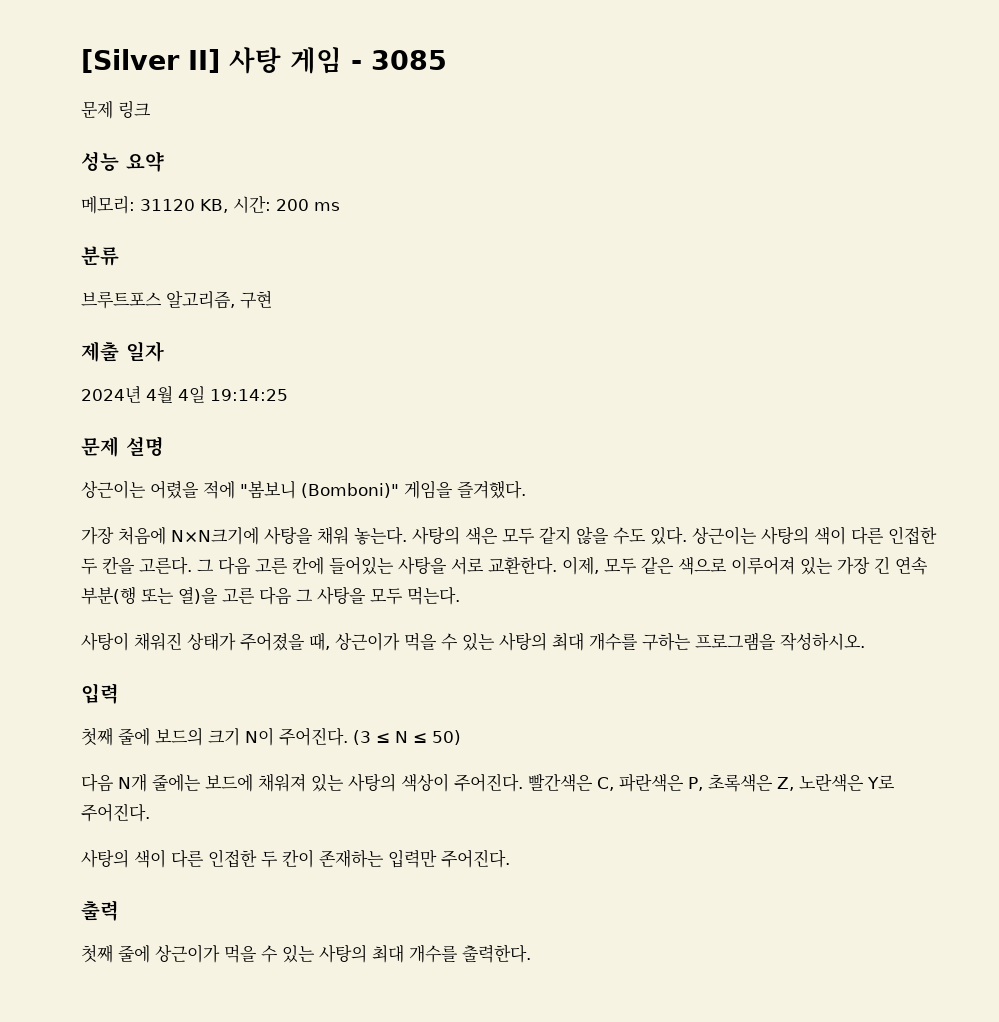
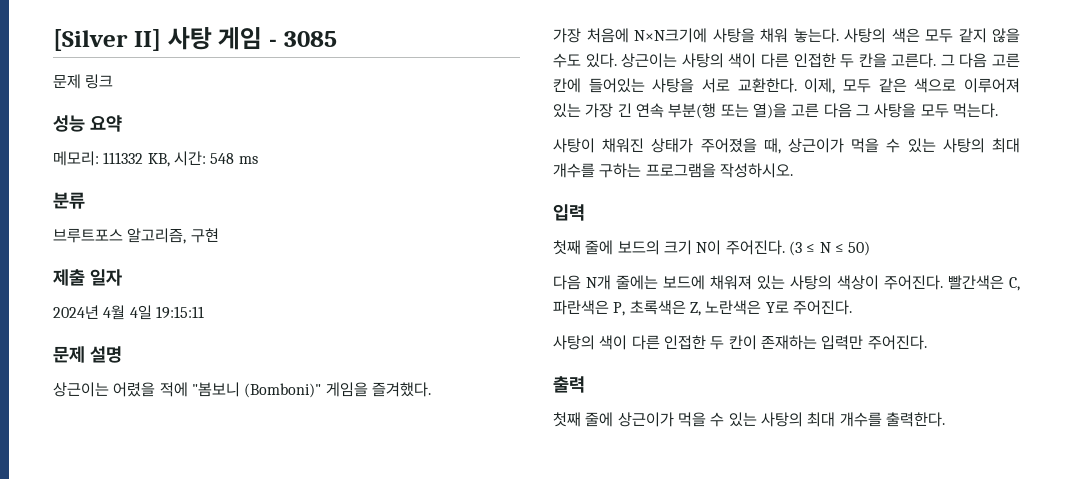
- 메모리: 31120 KB, 시간: 200 ms
+ 메모리: 111332 KB, 시간: 548 ms
- 2024년 4월 4일 19:14:25
+ 2024년 4월 4일 19:15:11

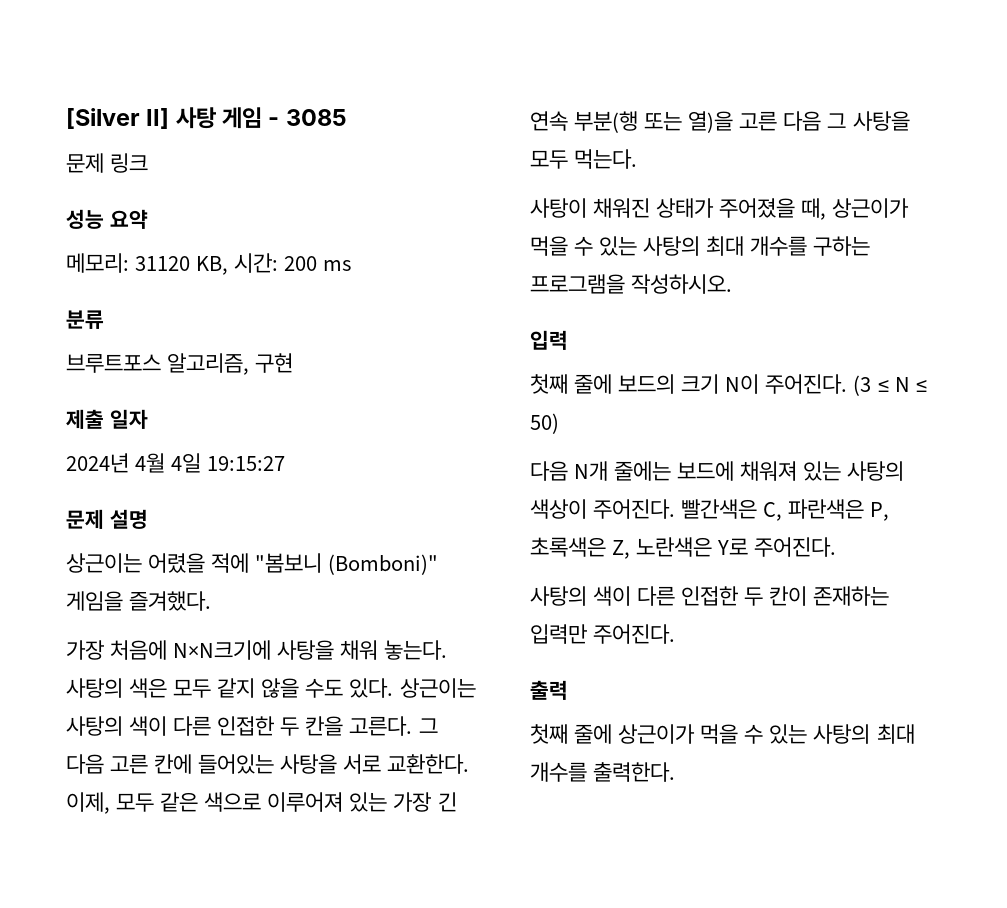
- 메모리: 111332 KB, 시간: 548 ms
+ 메모리: 31120 KB, 시간: 200 ms
- 2024년 4월 4일 19:15:11
+ 2024년 4월 4일 19:15:27

